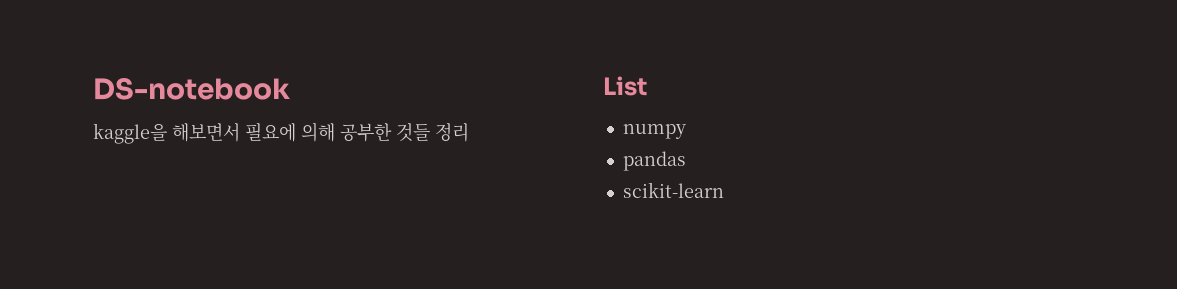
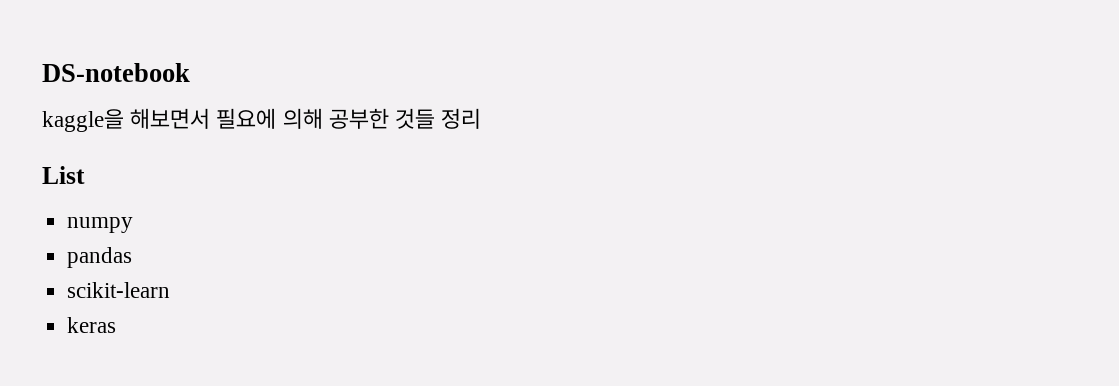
+ keras

